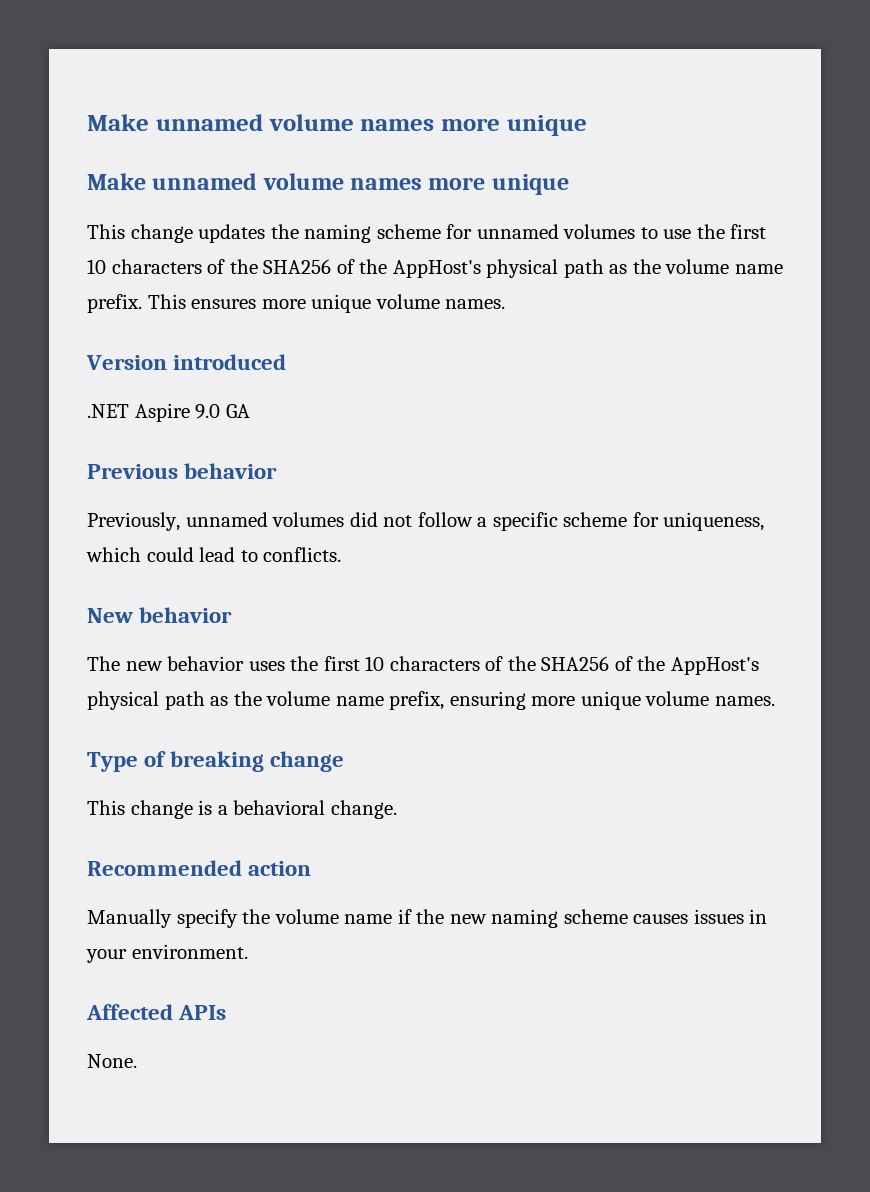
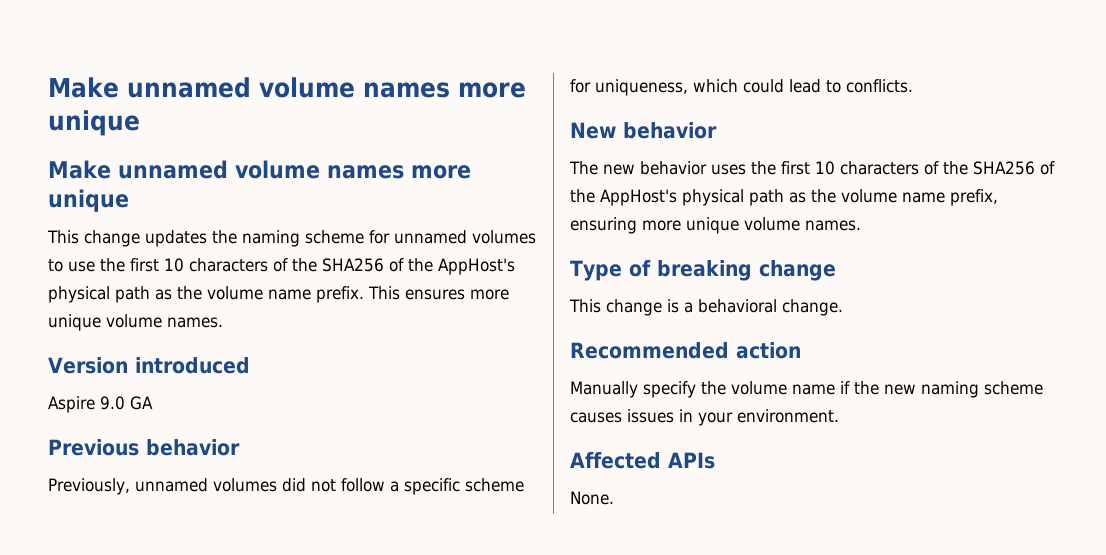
- .NET Aspire 9.0 GA
+ Aspire 9.0 GA

